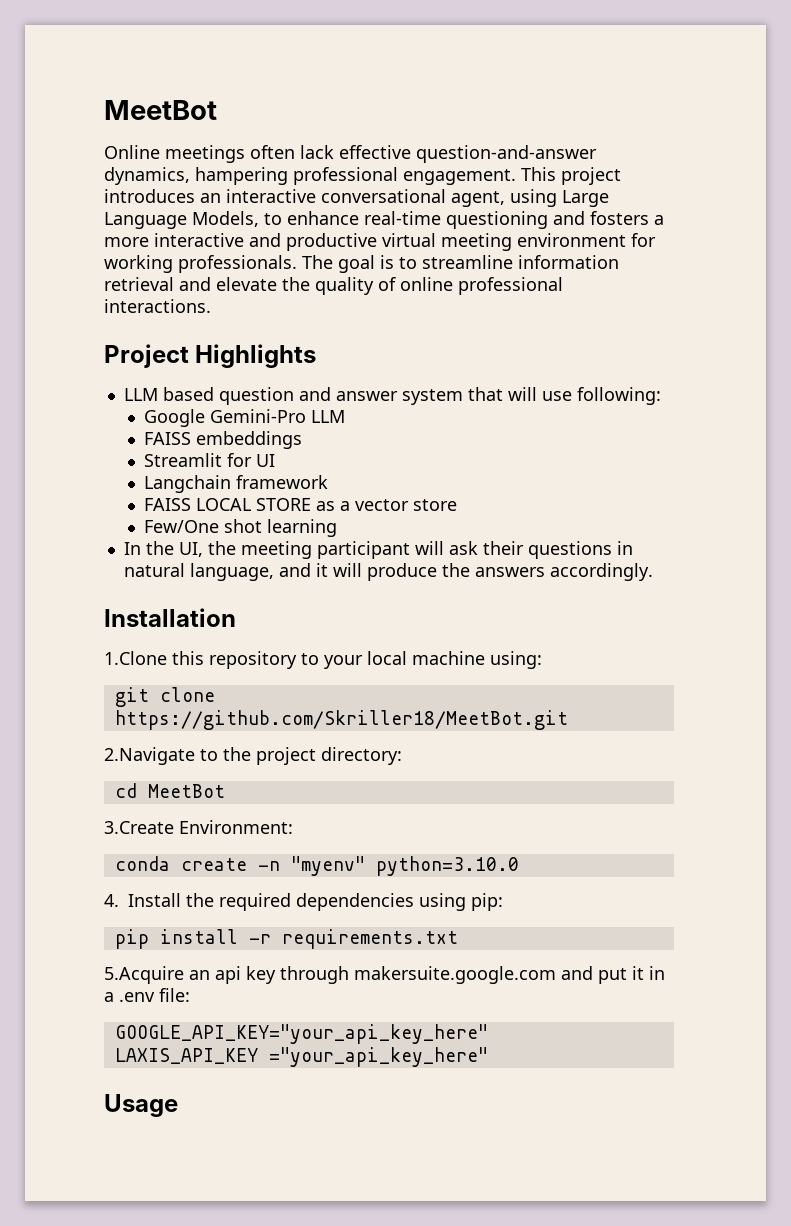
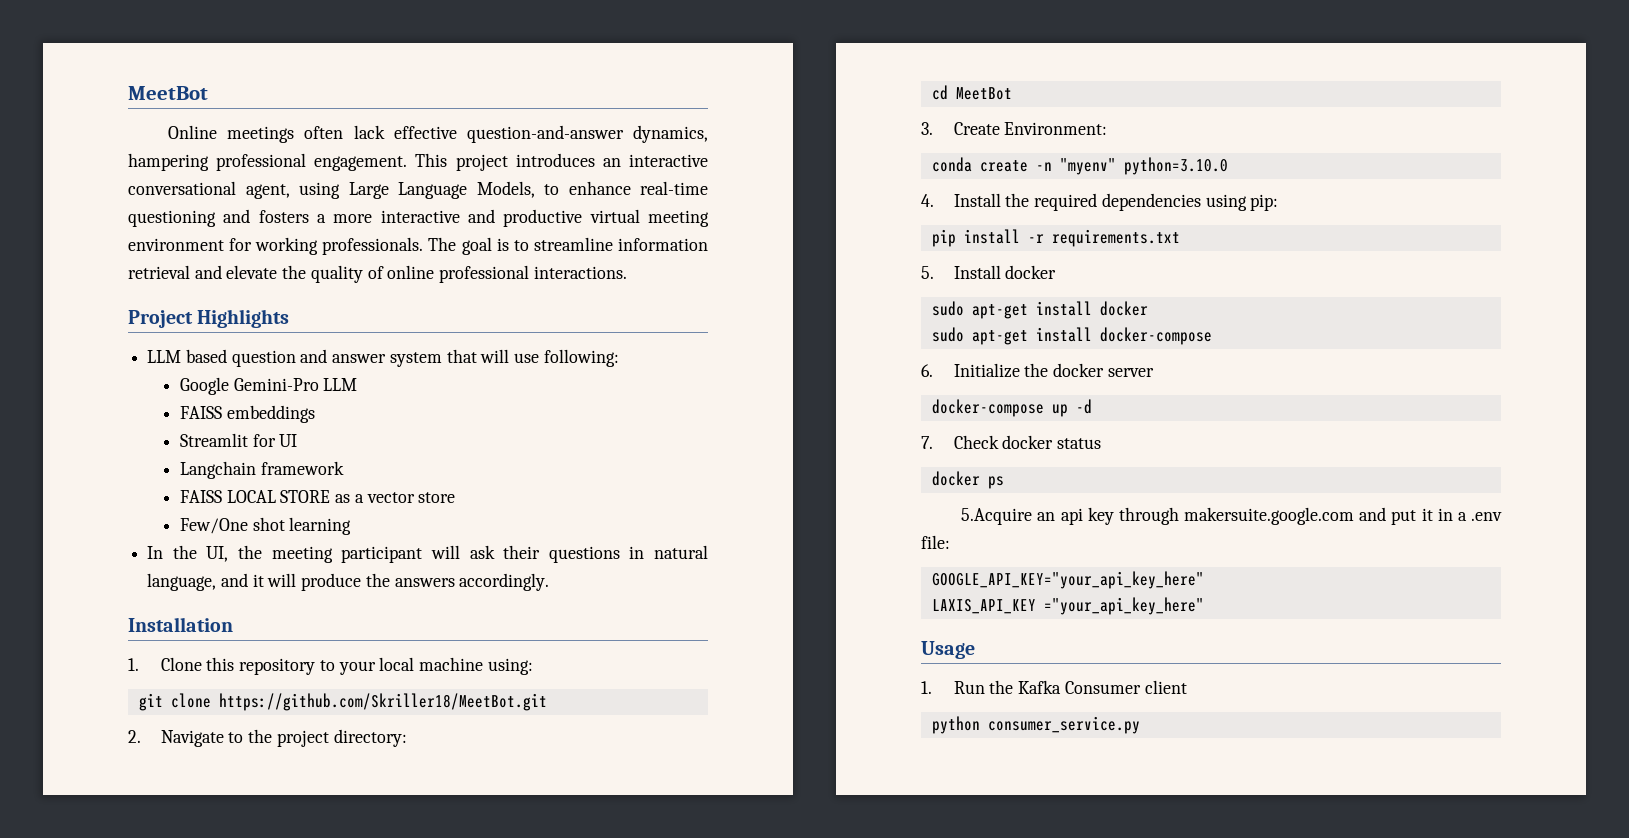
- 1.Clone this repository to your local machine using:
+ 1. Clone this repository to your local machine using:
- 2.Navigate to the project directory:
+ 2. Navigate to the project directory:
- 3.Create Environment:
+ 3. Create Environment:
+ 5. Install docker
+ sudo apt-get install docker
+ sudo apt-get install docker-compose
+ 6. Initialize the docker server
+ docker-compose up -d
+ 7. Check docker status
+ docker ps
+ 1. Run the Kafka Consumer client
+ python consumer_service.py

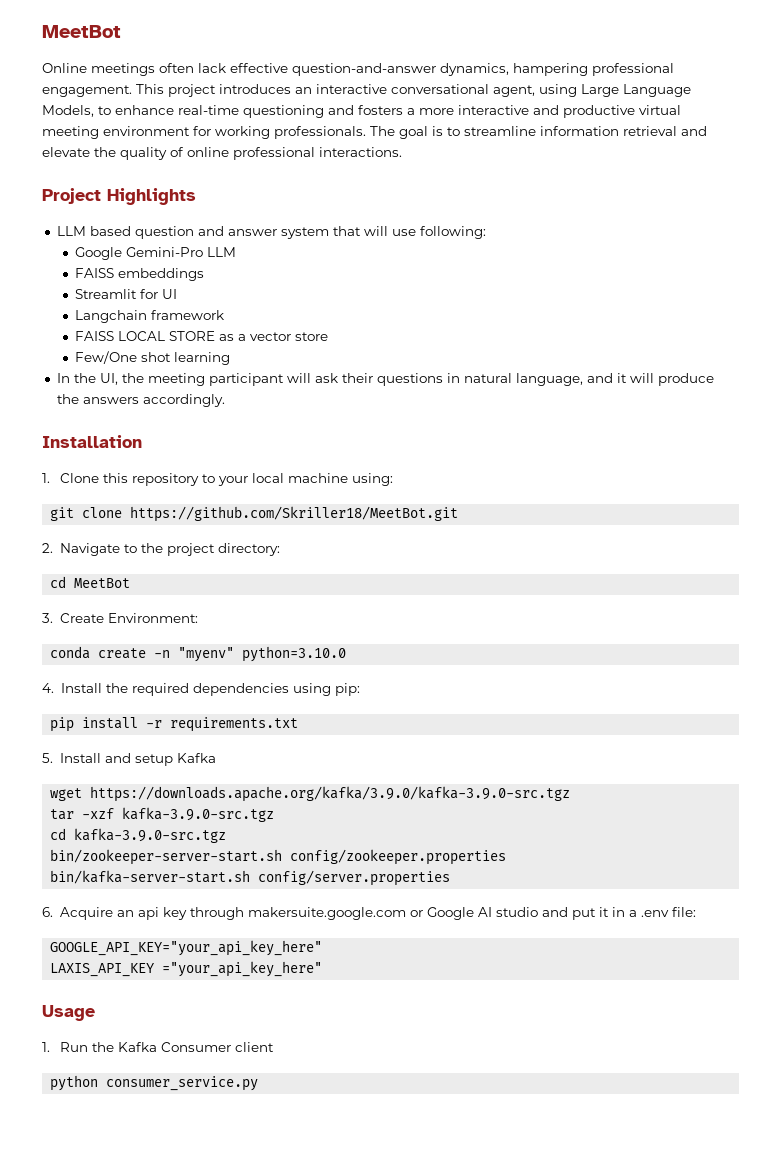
- 5. Install docker
- sudo apt-get install docker
- sudo apt-get install docker-compose
- 6. Initialize the docker server
- docker-compose up -d
- 7. Check docker status
- docker ps
- 5.Acquire an api key through makersuite.google.com and put it in a .env file:
+ 5. Install and setup Kafka
+ wget https://downloads.apache.org/kafka/3.9.0/kafka-3.9.0-src.tgz
+ tar -xzf kafka-3.9.0-src.tgz
+ cd kafka-3.9.0-src.tgz
+ bin/zookeeper-server-start.sh config/zookeeper.properties
+ bin/kafka-server-start.sh config/server.properties
+ 6. Acquire an api key through makersuite.google.com or Google AI studio and put it in a .env file:

